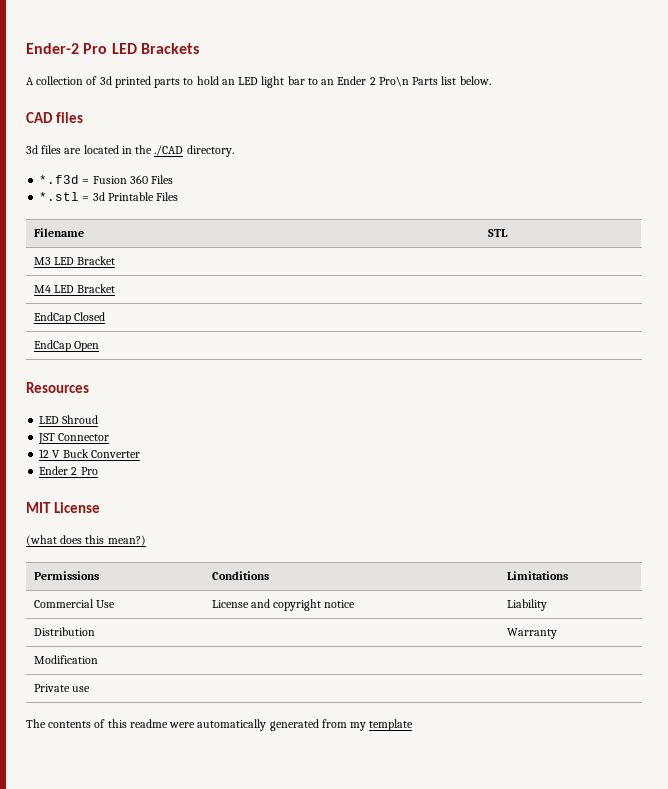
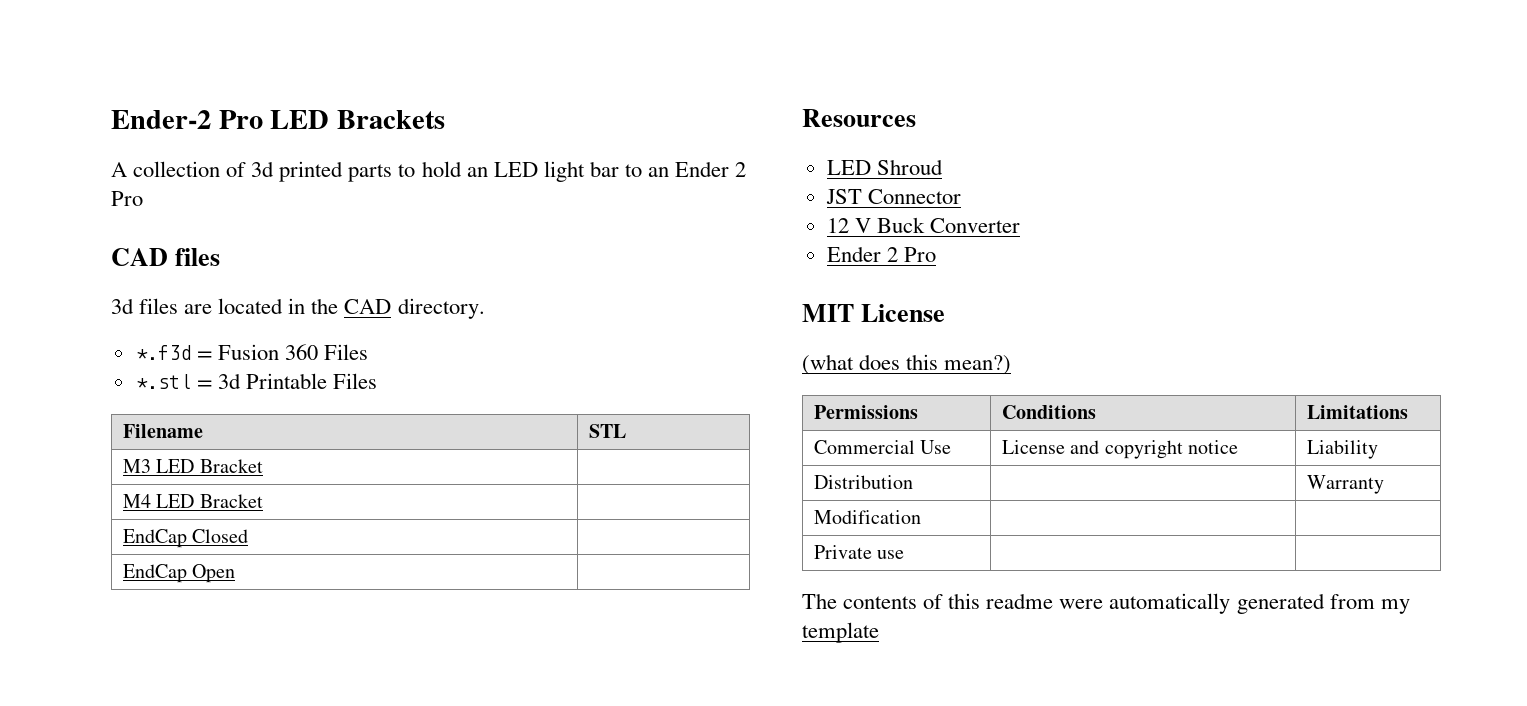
- A collection of 3d printed parts to hold an LED light bar to an Ender 2 Pro\n Parts list below.
+ A collection of 3d printed parts to hold an LED light bar to an Ender 2 Pro
- 3d files are located in the ./CAD directory.
+ 3d files are located in the CAD directory.

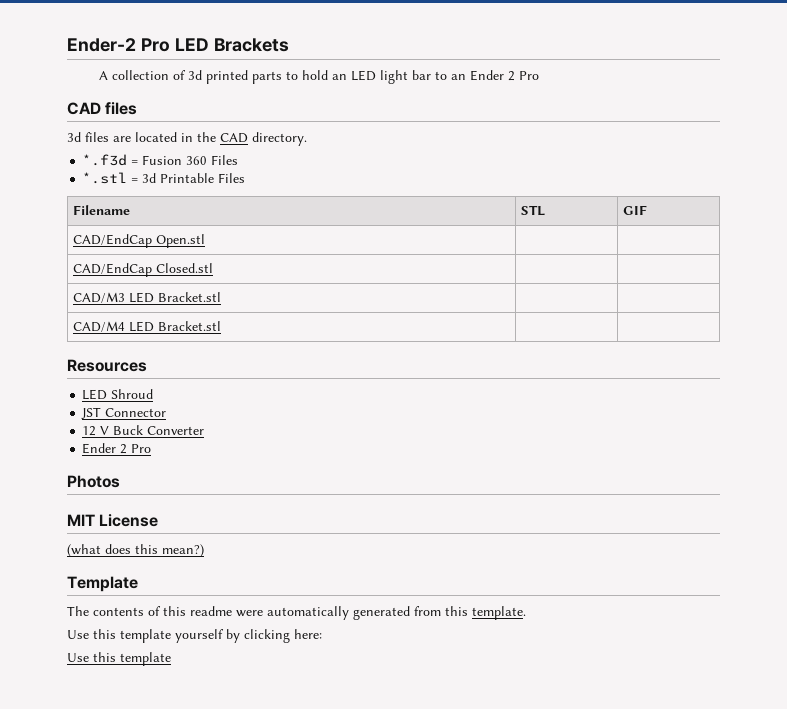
- Filename | STL
- M3 LED Bracket |
- M4 LED Bracket |
- EndCap Closed |
- EndCap Open |
+ Filename | STL | GIF
+ CAD/EndCap Open.stl | |
+ CAD/EndCap Closed.stl | |
+ CAD/M3 LED Bracket.stl | |
+ CAD/M4 LED Bracket.stl | |
+ Photos
- Permissions | Conditions | Limitations
- Commercial Use | License and copyright notice | Liability
- Distribution | | Warranty
- Modification | |
- Private use | |
+ Template
- The contents of this readme were automatically generated from my template
+ The contents of this readme were automatically generated from this template.
+ Use this template yourself by clicking here:
+ Use this template

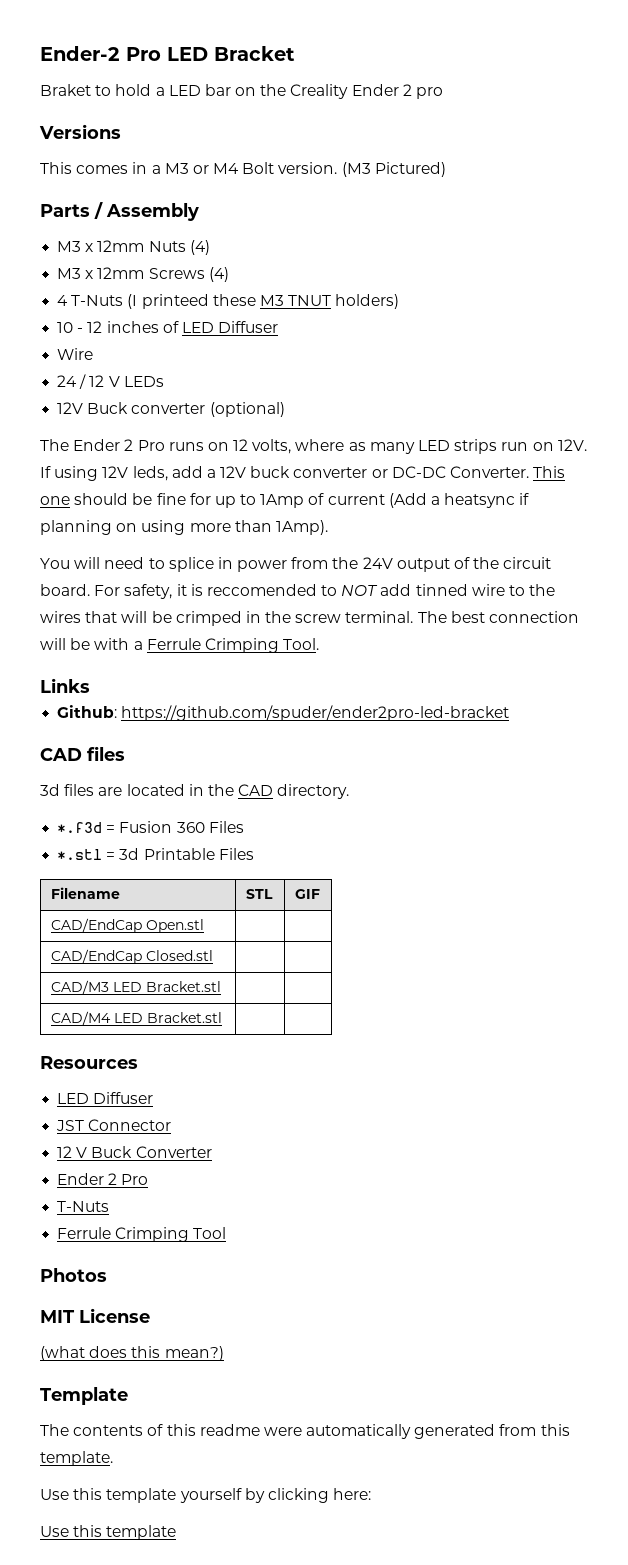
- Ender-2 Pro LED Brackets
- A collection of 3d printed parts to hold an LED light bar to an Ender 2 Pro
+ Ender-2 Pro LED Bracket
+ Braket to hold a LED bar on the Creality Ender 2 pro
+ Versions
+ This comes in a M3 or M4 Bolt version. (M3 Pictured)
+ Parts / Assembly
+ M3 x 12mm Nuts (4)
+ M3 x 12mm Screws (4)
+ 4 T-Nuts (I printeed these M3 TNUT holders)
+ 10 - 12 inches of LED Diffuser
+ Wire
+ 24 / 12 V LEDs
+ 12V Buck converter (optional)
+ The Ender 2 Pro runs on 12 volts, where as many LED strips run on 12V. If using 12V leds, add a 12V buck converter or DC-DC Converter. This one should be fine for up to 1Amp of current (Add a heatsync if planning on using more than 1Amp).
+ You will need to splice in power from the 24V output of the circuit board. For safety, it is reccomended to NOT add tinned wire to the wires that will be crimped in the screw terminal. The best connection will be with a Ferrule Crimping Tool.
+ Links
+ Github: https://github.com/spuder/ender2pro-led-bracket
  Resources
- LED Shroud
+ LED Diffuser
  12 V Buck Converter
  Ender 2 Pro
+ T-Nuts
+ Ferrule Crimping Tool

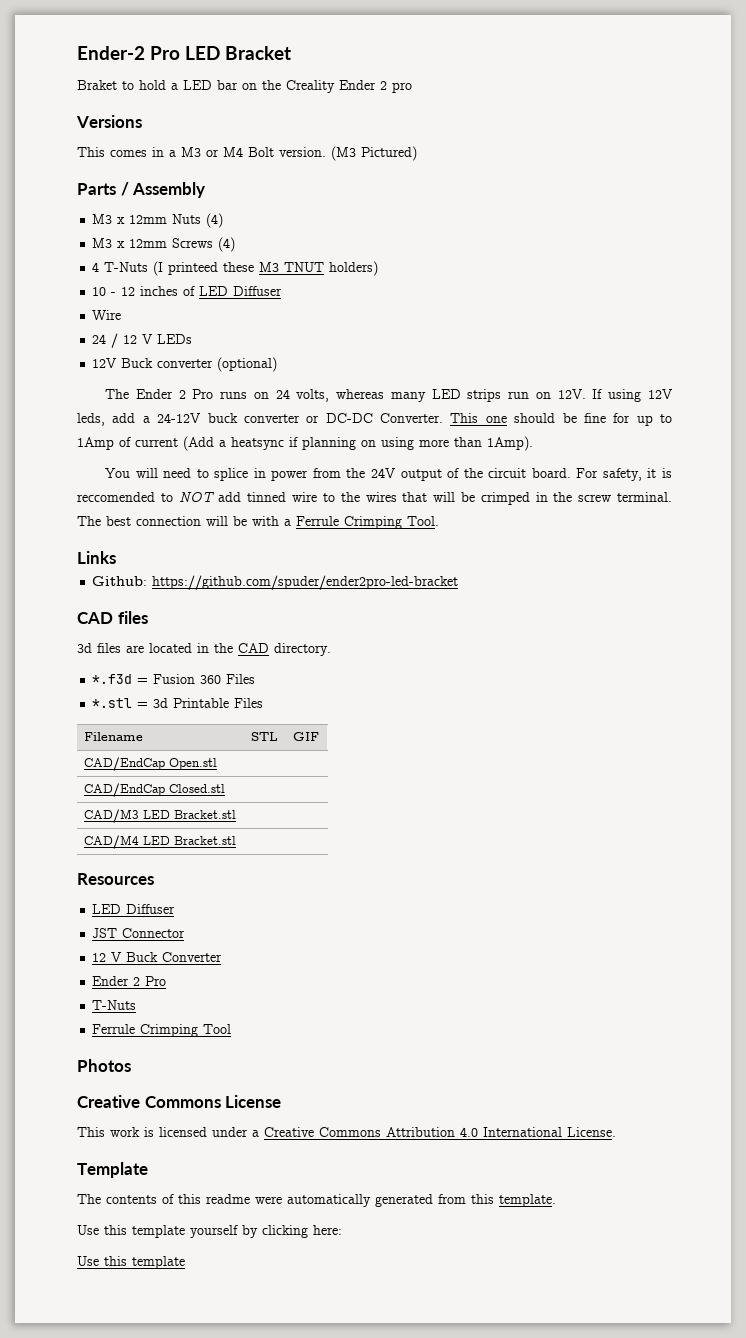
- The Ender 2 Pro runs on 12 volts, where as many LED strips run on 12V.
+ The Ender 2 Pro runs on 24 volts, whereas many LED strips run on 12V.
- If using 12V leds, add a 12V buck converter or DC-DC Converter.
+ If using 12V leds, add a 24-12V buck converter or DC-DC Converter.
- MIT License
+ Creative Commons License
- (what does this mean?)
+ This work is licensed under a Creative Commons Attribution 4.0 International License.

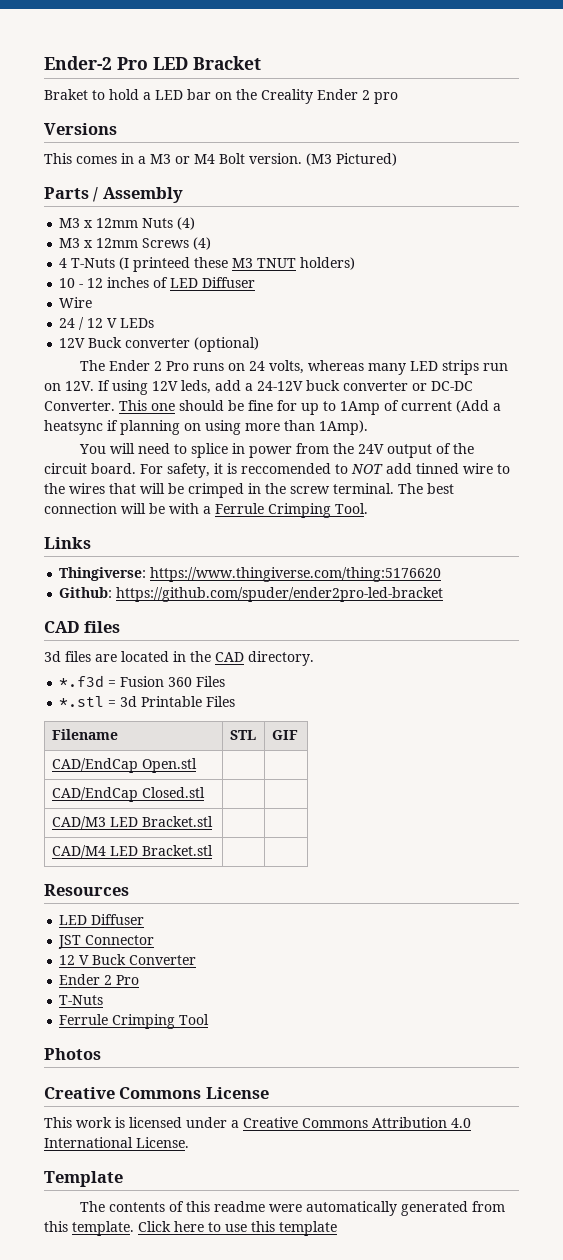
+ Thingiverse: https://www.thingiverse.com/thing:5176620
- The contents of this readme were automatically generated from this template.
- Use this template yourself by clicking here:
- Use this template
+ The contents of this readme were automatically generated from this template. Click here to use this template

